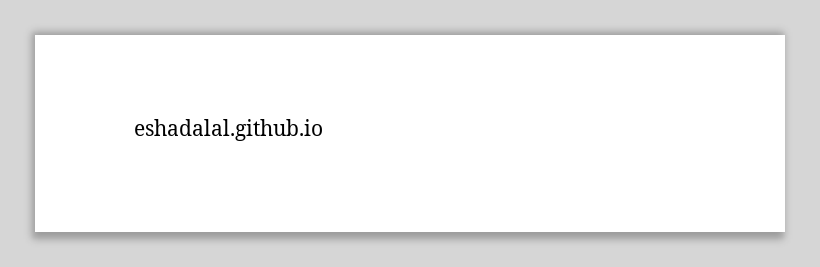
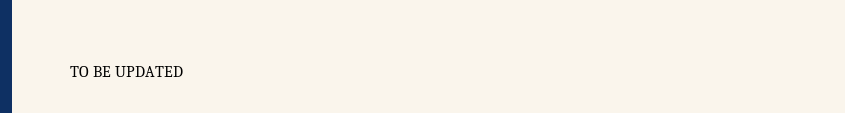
- eshadalal.github.io
+ TO BE UPDATED

